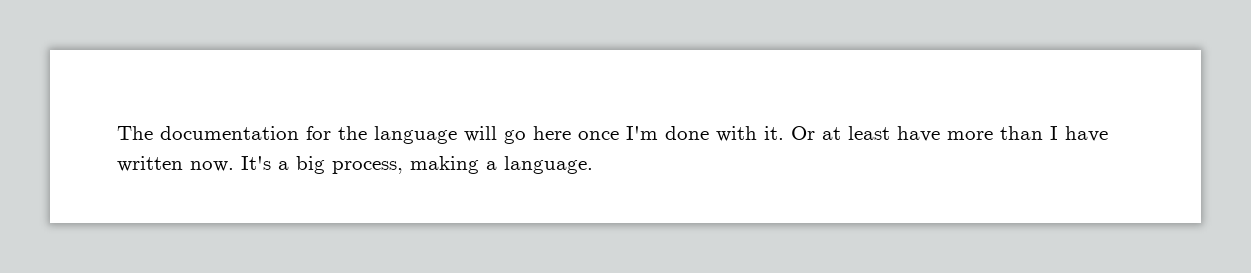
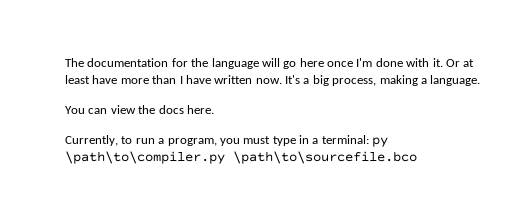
+ You can view the docs here.
+ Currently, to run a program, you must type in a terminal: py \path\to\compiler.py \path\to\sourcefile.bco

